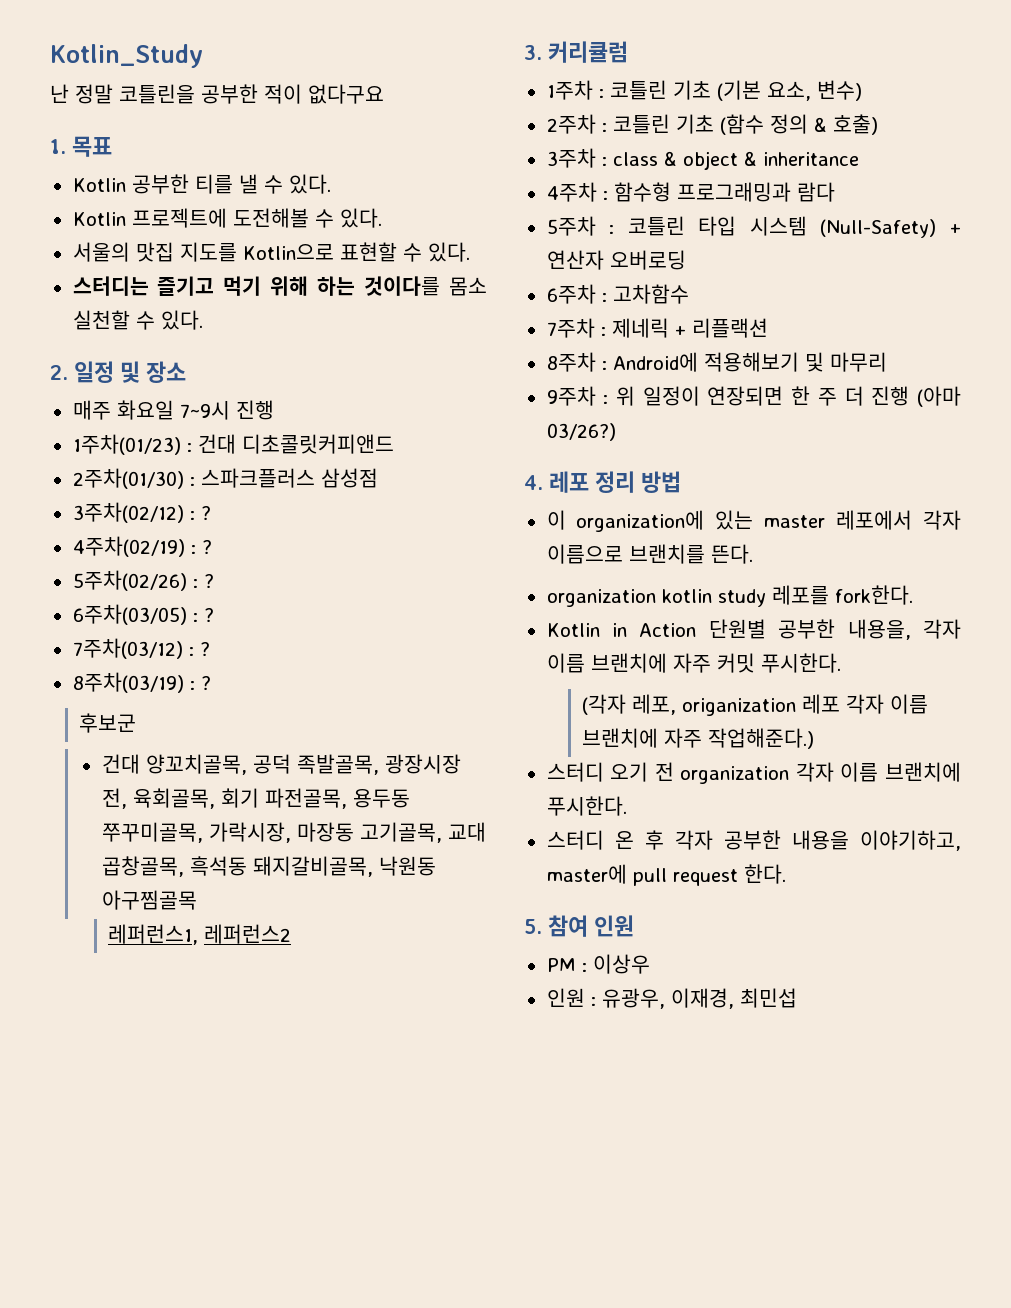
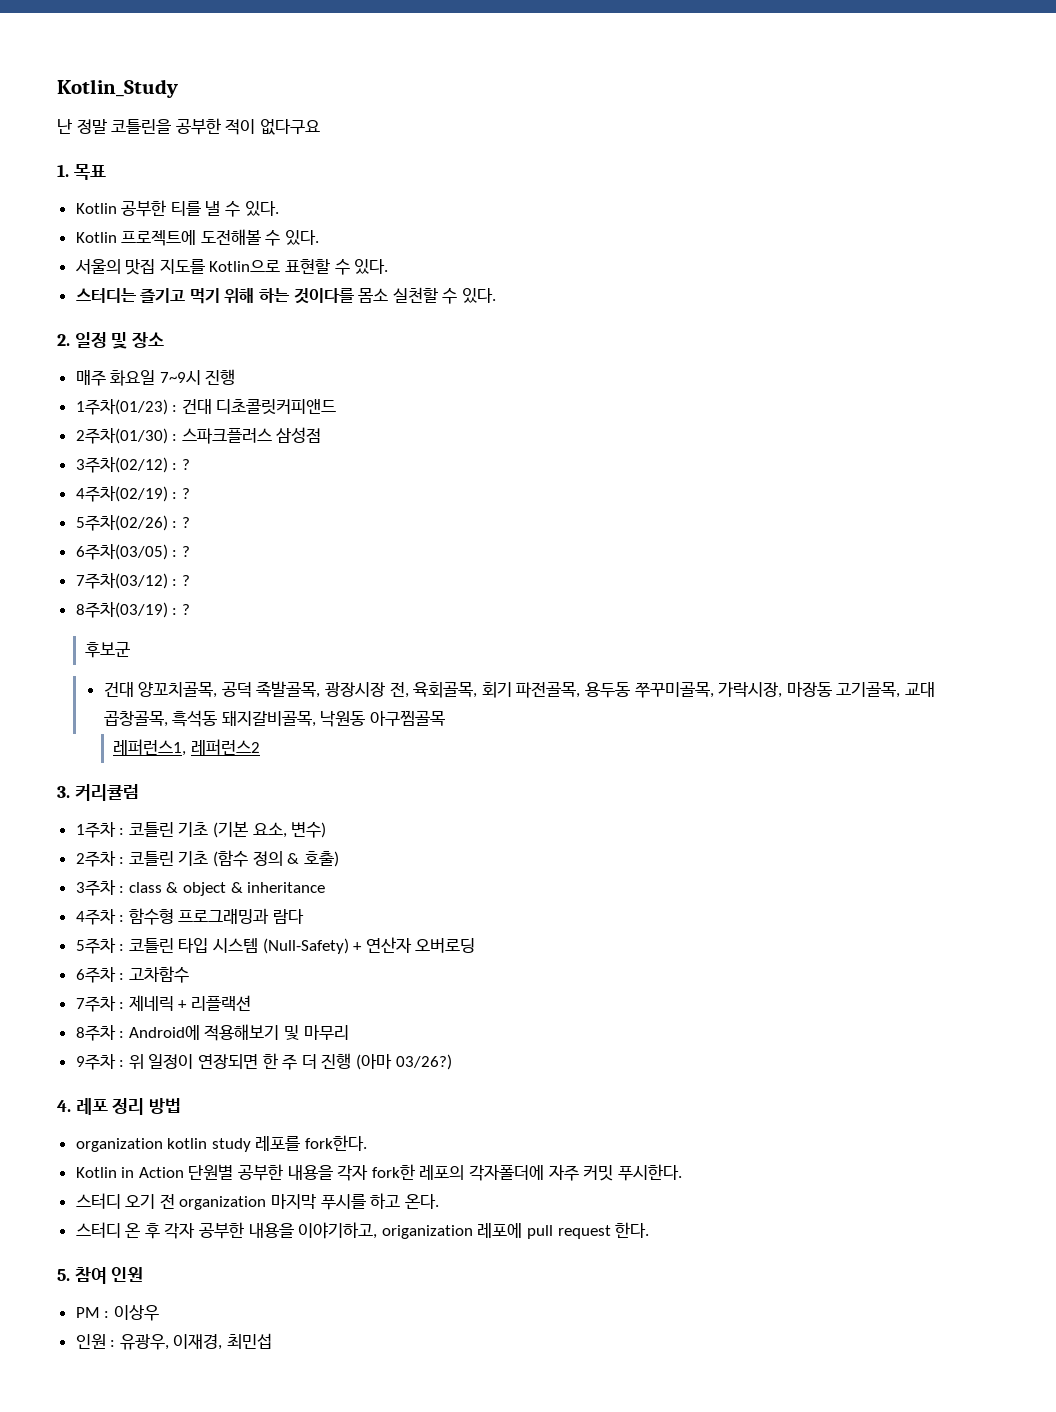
- 이 organization에 있는 master 레포에서 각자 이름으로 브랜치를 뜬다.
- Kotlin in Action 단원별 공부한 내용을, 각자 이름 브랜치에 자주 커밋 푸시한다.
- (각자 레포, origanization 레포 각자 이름 브랜치에 자주 작업해준다.)
+ Kotlin in Action 단원별 공부한 내용을 각자 fork한 레포의 각자폴더에 자주 커밋 푸시한다.
- 스터디 오기 전 organization 각자 이름 브랜치에 푸시한다.
+ 스터디 오기 전 organization 마지막 푸시를 하고 온다.
- 스터디 온 후 각자 공부한 내용을 이야기하고, master에 pull request 한다.
+ 스터디 온 후 각자 공부한 내용을 이야기하고, origanization 레포에 pull request 한다.

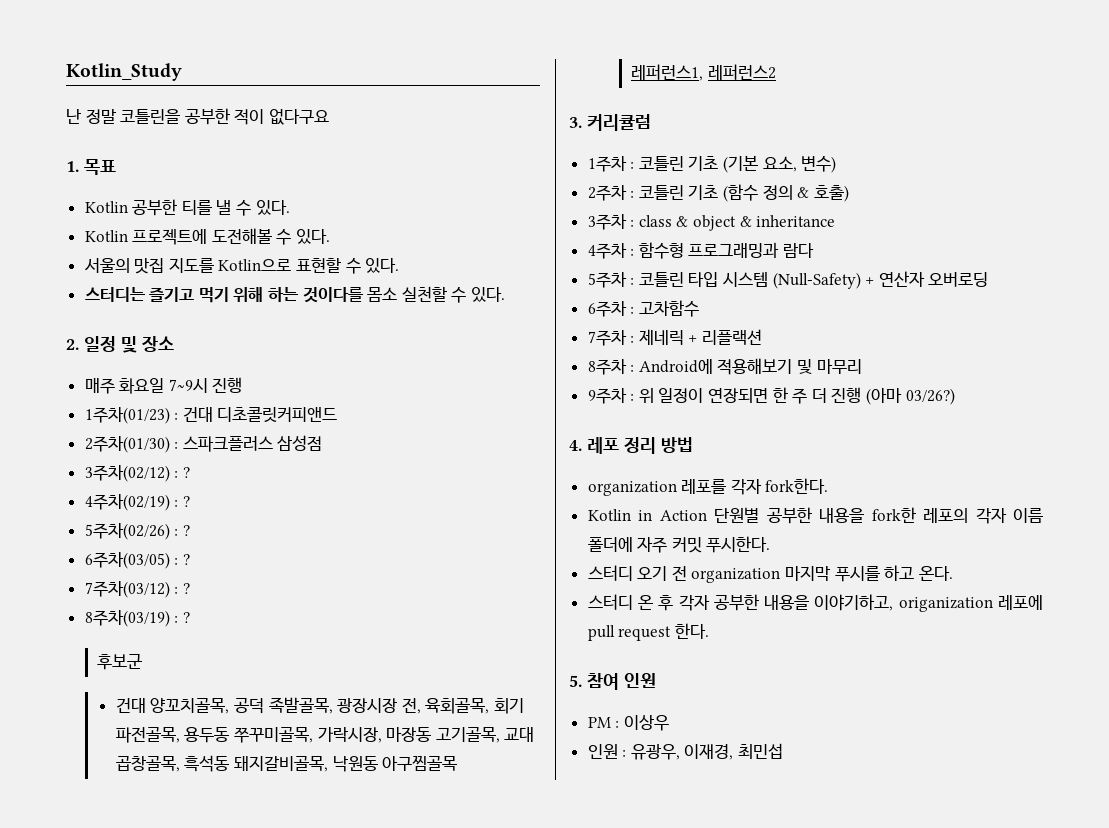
- organization kotlin study 레포를 fork한다.
+ organization 레포를 각자 fork한다.
- Kotlin in Action 단원별 공부한 내용을 각자 fork한 레포의 각자폴더에 자주 커밋 푸시한다.
+ Kotlin in Action 단원별 공부한 내용을 fork한 레포의 각자 이름 폴더에 자주 커밋 푸시한다.

